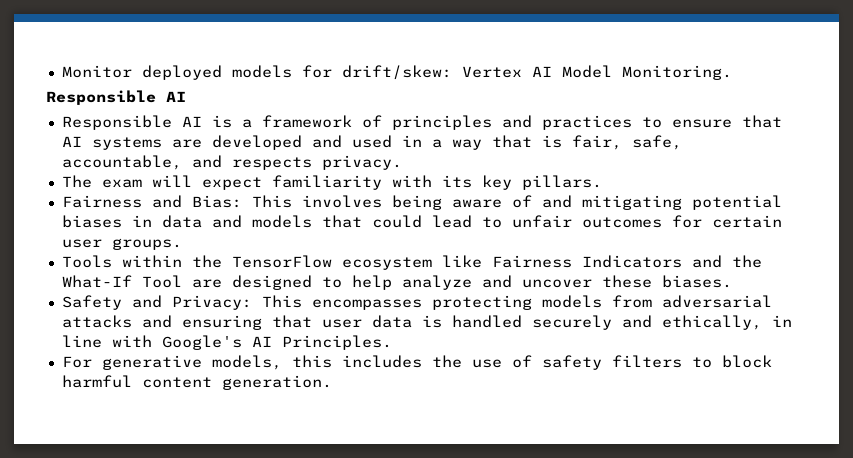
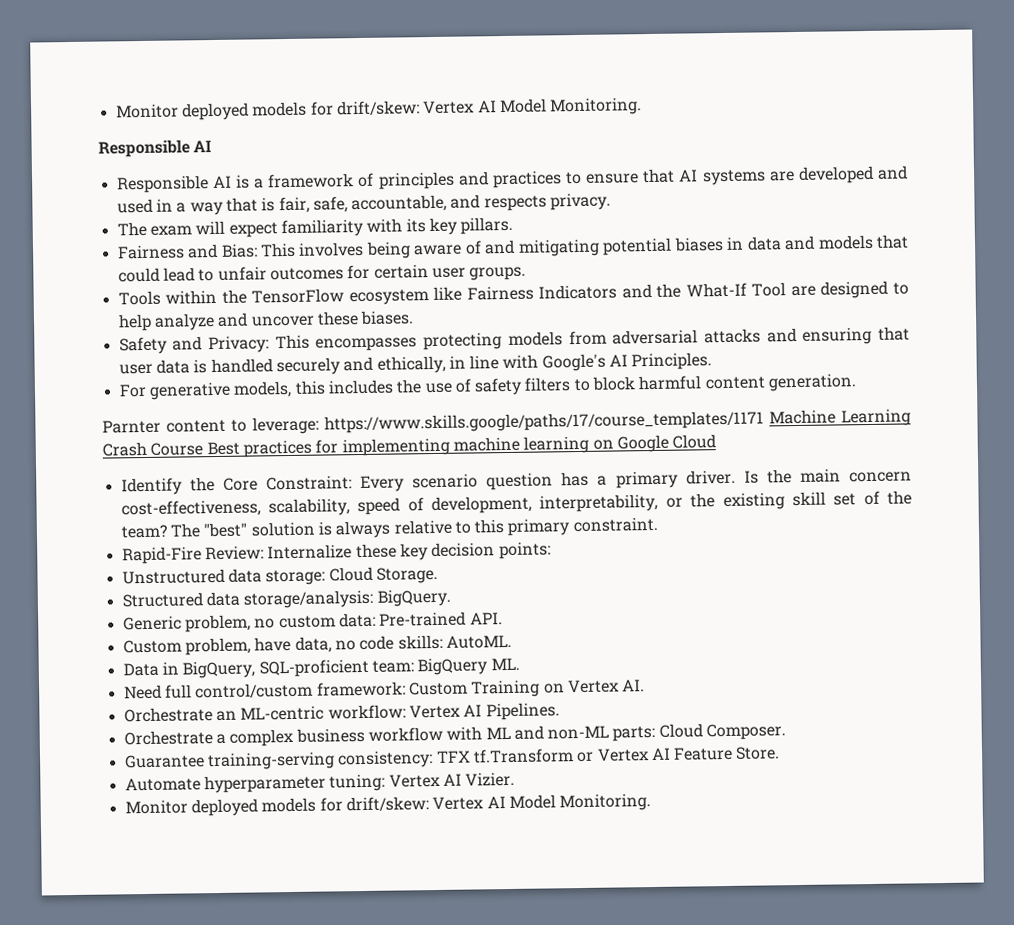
+ Parnter content to leverage: https://www.skills.google/paths/17/course_templates/1171 Machine Learning Crash Course Best practices for implementing machine learning on Google Cloud
+ Identify the Core Constraint: Every scenario question has a primary driver. Is the main concern cost-effectiveness, scalability, speed of development, interpretability, or the existing skill set of the team? The "best" solution is always relative to this primary constraint.
+ Rapid-Fire Review: Internalize these key decision points:
+ Unstructured data storage: Cloud Storage.
+ Structured data storage/analysis: BigQuery.
+ Generic problem, no custom data: Pre-trained API.
+ Custom problem, have data, no code skills: AutoML.
+ Data in BigQuery, SQL-proficient team: BigQuery ML.
+ Need full control/custom framework: Custom Training on Vertex AI.
+ Orchestrate an ML-centric workflow: Vertex AI Pipelines.
+ Orchestrate a complex business workflow with ML and non-ML parts: Cloud Composer.
+ Guarantee training-serving consistency: TFX tf.Transform or Vertex AI Feature Store.
+ Automate hyperparameter tuning: Vertex AI Vizier.
+ Monitor deployed models for drift/skew: Vertex AI Model Monitoring.

